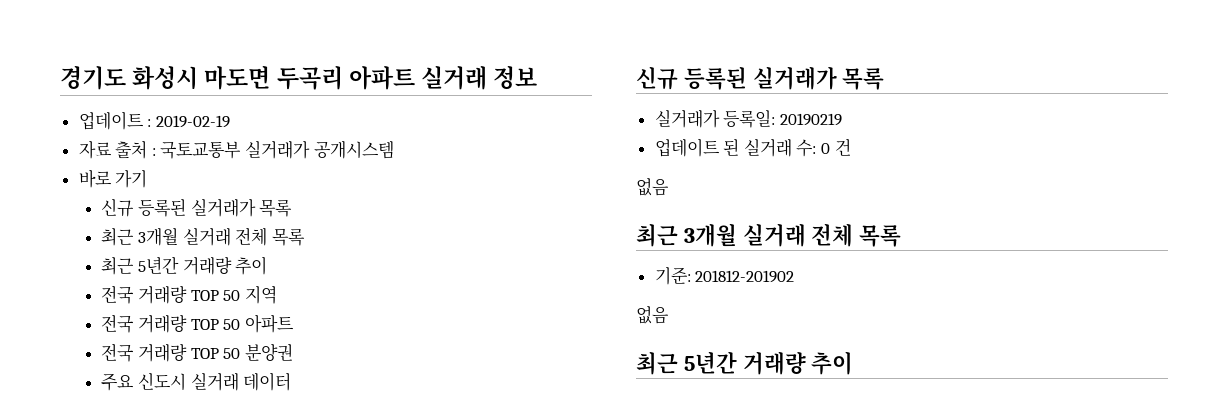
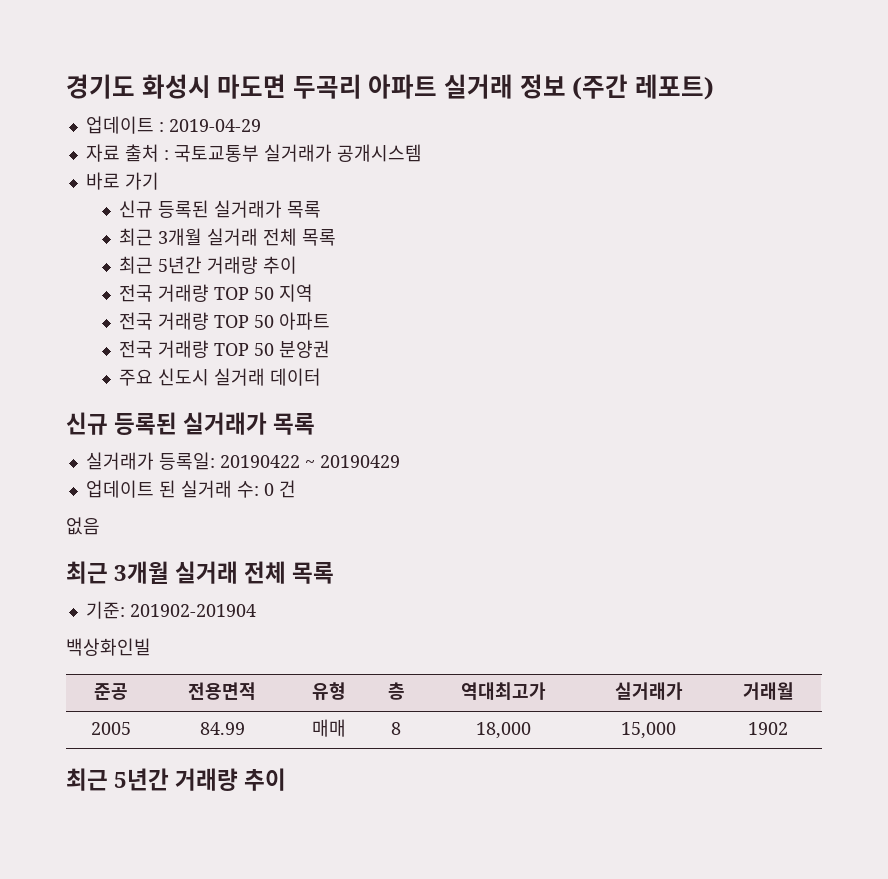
- 경기도 화성시 마도면 두곡리 아파트 실거래 정보
+ 경기도 화성시 마도면 두곡리 아파트 실거래 정보 (주간 레포트)
- 업데이트 : 2019-02-19
+ 업데이트 : 2019-04-29
- 실거래가 등록일: 20190219
+ 실거래가 등록일: 20190422 ~ 20190429
- 기준: 201812-201902
- 없음
+ 기준: 201902-201904
+ 백상화인빌
+ 준공 | 전용면적 | 유형 | 층 | 역대최고가 | 실거래가 | 거래월
+ 2005 | 84.99 | 매매 | 8 | 18,000 | 15,000 | 1902

